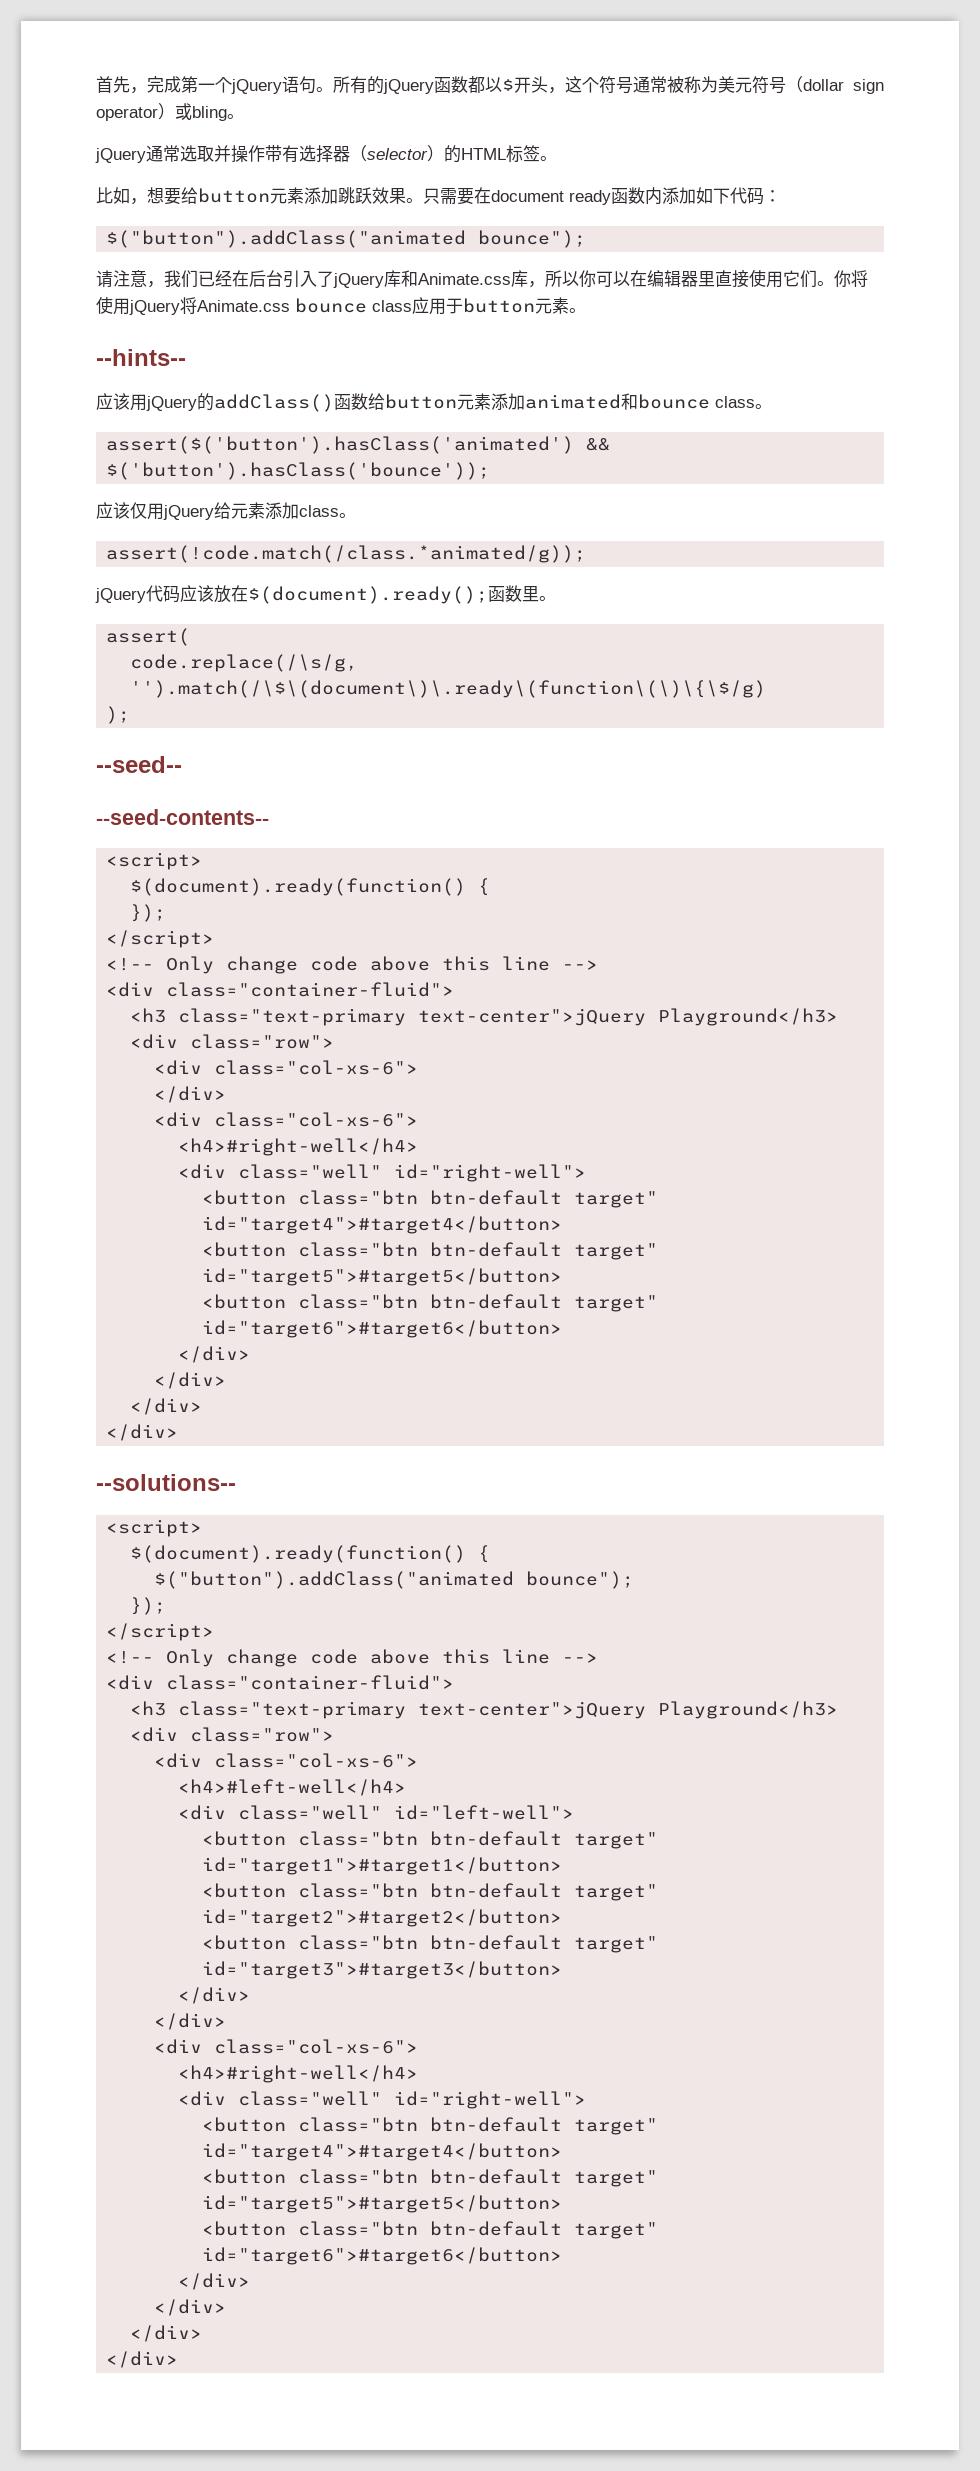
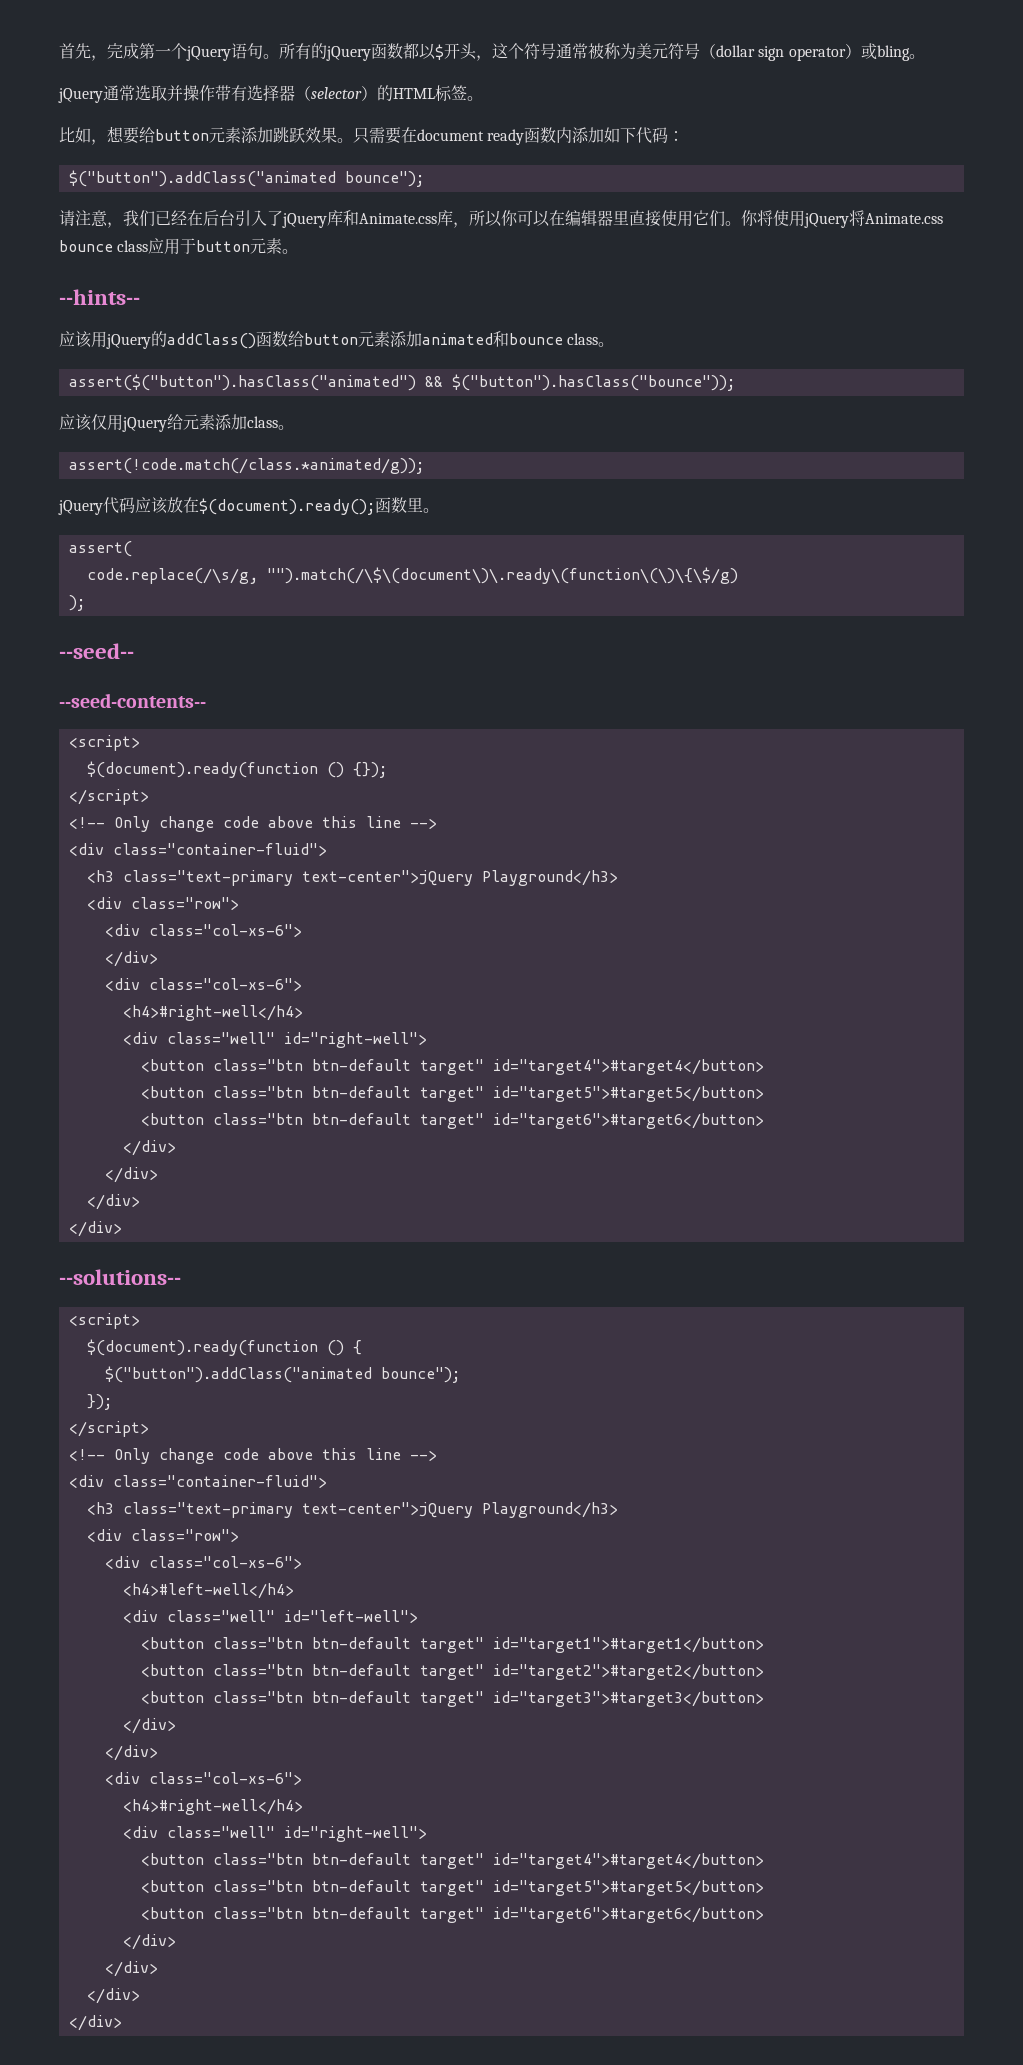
- assert($('button').hasClass('animated') && $('button').hasClass('bounce'));
+ assert($("button").hasClass("animated") && $("button").hasClass("bounce"));
- code.replace(/\s/g, '').match(/\$\(document\)\.ready\(function\(\)\{\$/g)
+ code.replace(/\s/g, "").match(/\$\(document\)\.ready\(function\(\)\{\$/g)
  --seed-contents--
  <script>
- $(document).ready(function() {
- });
+ $(document).ready(function () {});
  --solutions--
  <script>
- $(document).ready(function() {
+ $(document).ready(function () {

